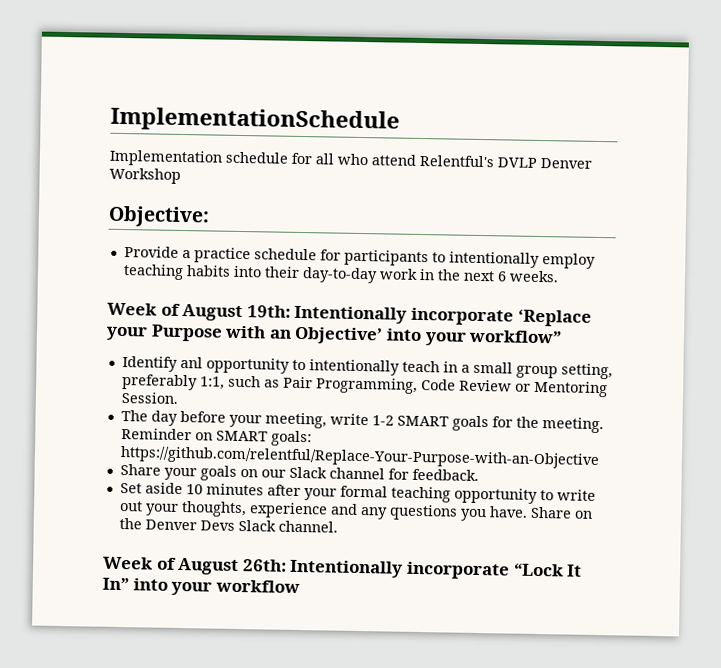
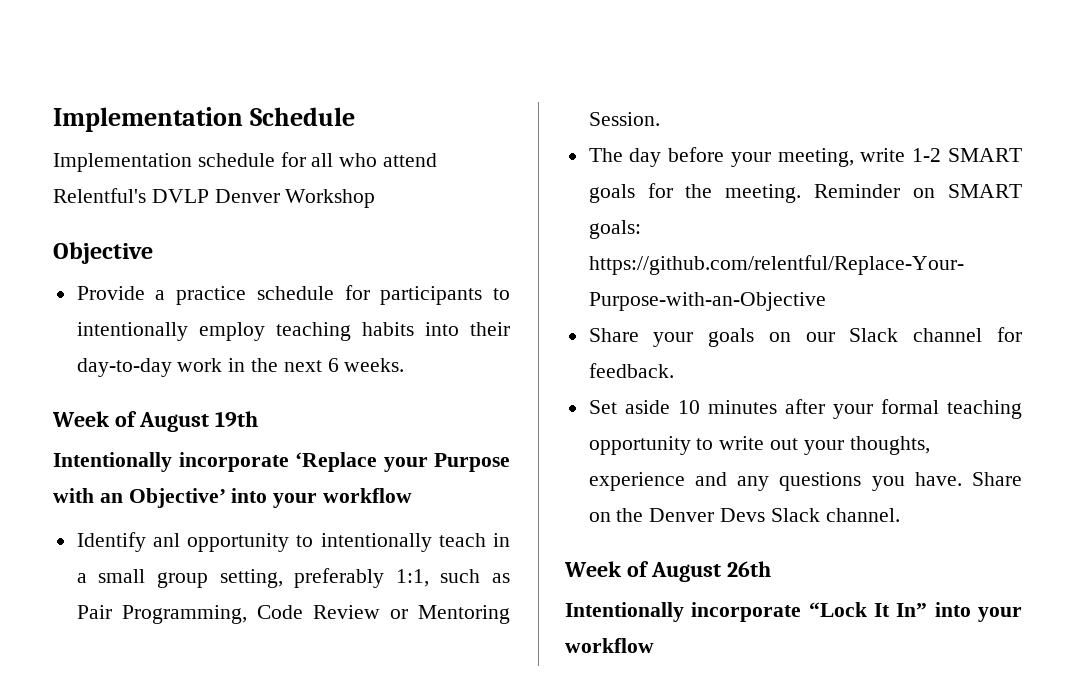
- ImplementationSchedule
+ Implementation Schedule
- Objective:
+ Objective
- Week of August 19th: Intentionally incorporate ‘Replace your Purpose with an Objective’ into your workflow”
+ Week of August 19th
+ Intentionally incorporate ‘Replace your Purpose with an Objective’ into your workflow
- Week of August 26th: Intentionally incorporate “Lock It In” into your workflow
+ Week of August 26th
+ Intentionally incorporate “Lock It In” into your workflow

